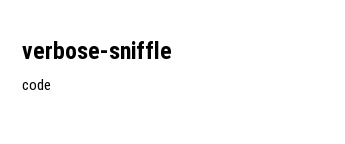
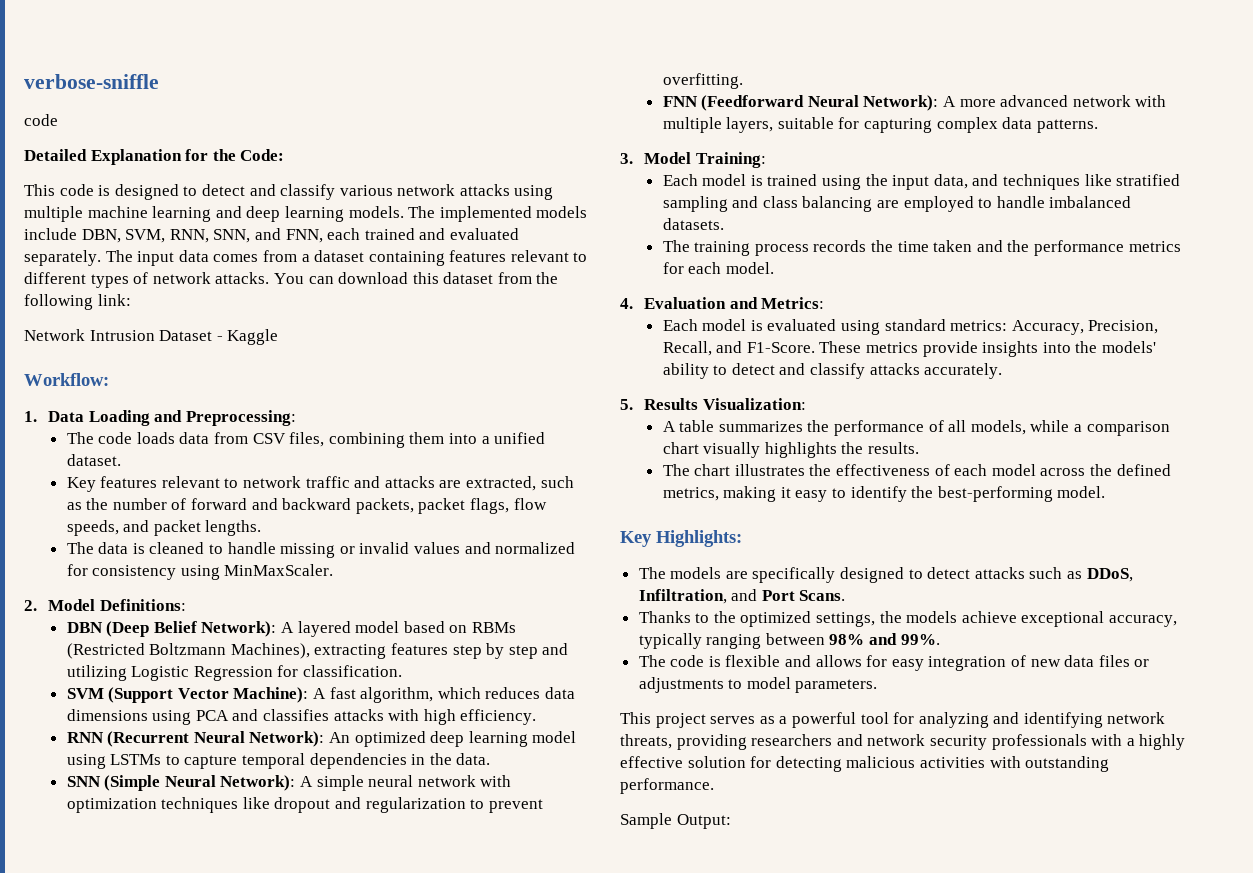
+ Detailed Explanation for the Code:
+ This code is designed to detect and classify various network attacks using multiple machine learning and deep learning models. The implemented models include DBN, SVM, RNN, SNN, and FNN, each trained and evaluated separately. The input data comes from a dataset containing features relevant to different types of network attacks. You can download this dataset from the following link:
+ Network Intrusion Dataset - Kaggle
+ Workflow:
+ 1. Data Loading and Preprocessing:
+ The code loads data from CSV files, combining them into a unified dataset.
+ Key features relevant to network traffic and attacks are extracted, such as the number of forward and backward packets, packet flags, flow speeds, and packet lengths.
+ The data is cleaned to handle missing or invalid values and normalized for consistency using MinMaxScaler.
+ 2. Model Definitions:
+ DBN (Deep Belief Network): A layered model based on RBMs (Restricted Boltzmann Machines), extracting features step by step and utilizing Logistic Regression for classification.
+ SVM (Support Vector Machine): A fast algorithm, which reduces data dimensions using PCA and classifies attacks with high efficiency.
+ RNN (Recurrent Neural Network): An optimized deep learning model using LSTMs to capture temporal dependencies in the data.
+ SNN (Simple Neural Network): A simple neural network with optimization techniques like dropout and regularization to prevent overfitting.
+ FNN (Feedforward Neural Network): A more advanced network with multiple layers, suitable for capturing complex data patterns.
+ 3. Model Training:
+ Each model is trained using the input data, and techniques like stratified sampling and class balancing are employed to handle imbalanced datasets.
+ The training process records the time taken and the performance metrics for each model.
+ 4. Evaluation and Metrics:
+ Each model is evaluated using standard metrics: Accuracy, Precision, Recall, and F1-Score. These metrics provide insights into the models' ability to detect and classify attacks accurately.
+ 5. Results Visualization:
+ A table summarizes the performance of all models, while a comparison chart visually highlights the results.
+ The chart illustrates the effectiveness of each model across the defined metrics, making it easy to identify the best-performing model.
+ Key Highlights:
+ The models are specifically designed to detect attacks such as DDoS, Infiltration, and Port Scans.
+ Thanks to the optimized settings, the models achieve exceptional accuracy, typically ranging between 98% and 99%.
+ The code is flexible and allows for easy integration of new data files or adjustments to model parameters.
+ This project serves as a powerful tool for analyzing and identifying network threats, providing researchers and network security professionals with a highly effective solution for detecting malicious activities with outstanding performance.
+ Sample Output:

